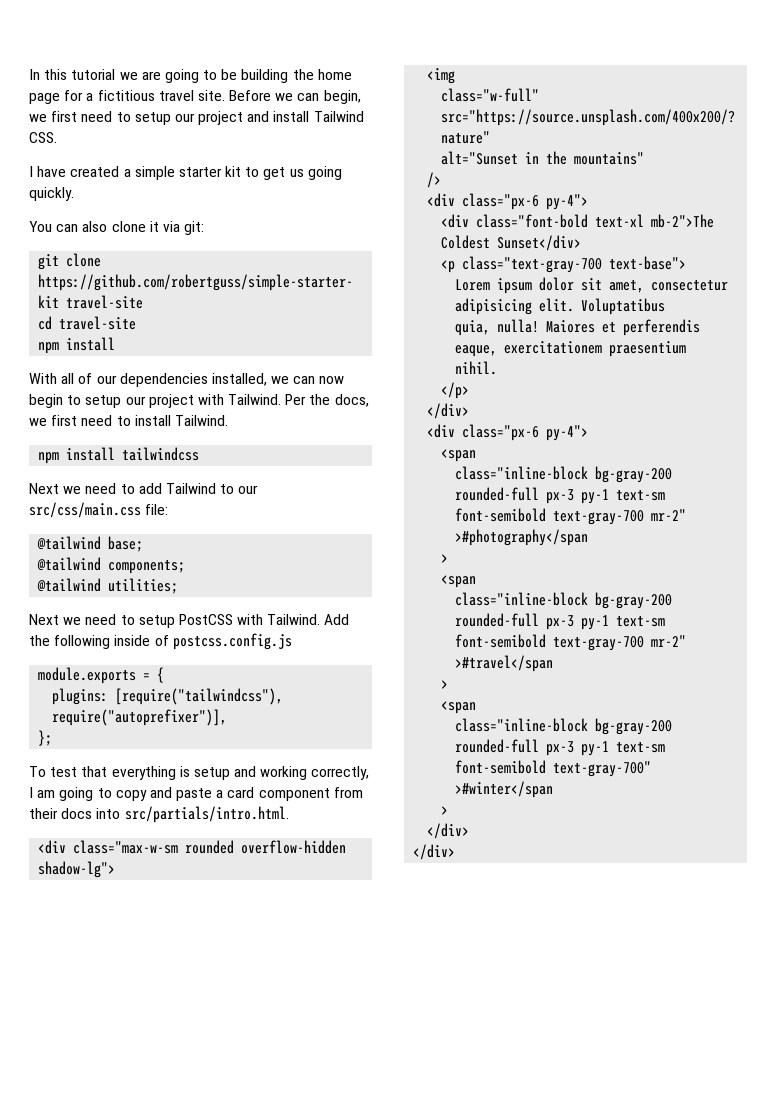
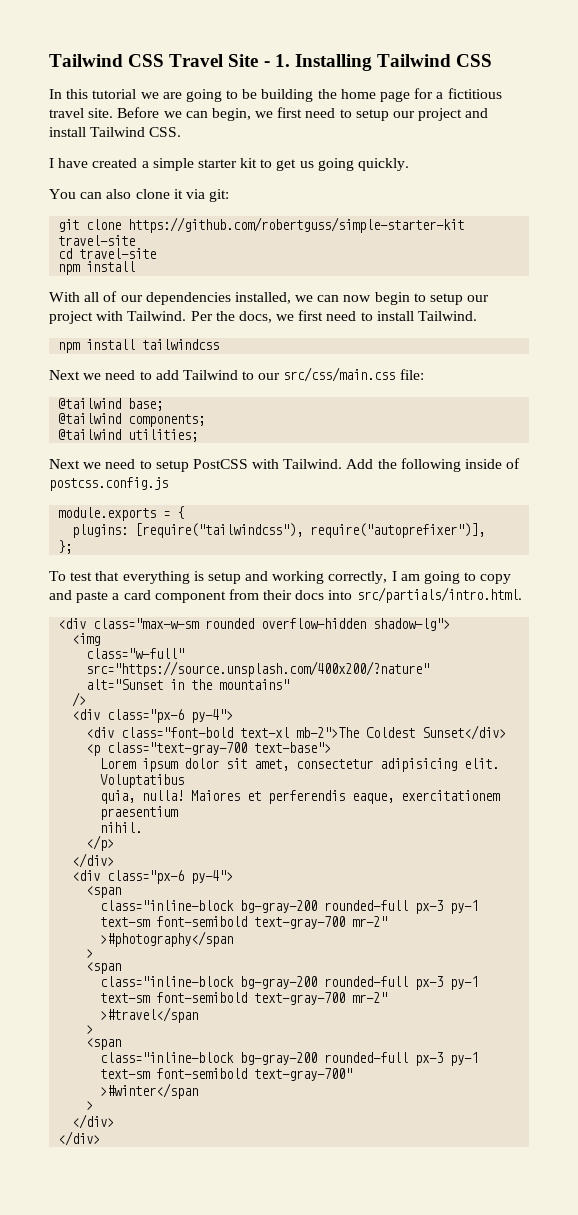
+ Tailwind CSS Travel Site - 1. Installing Tailwind CSS

